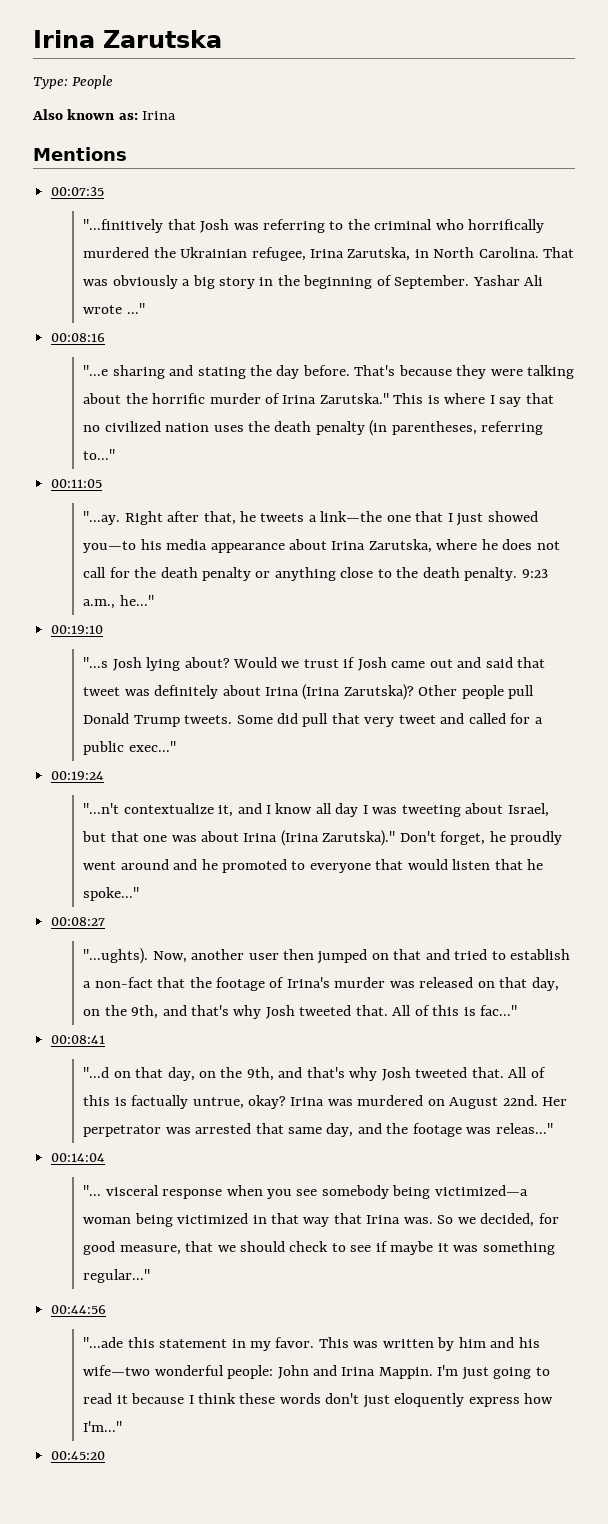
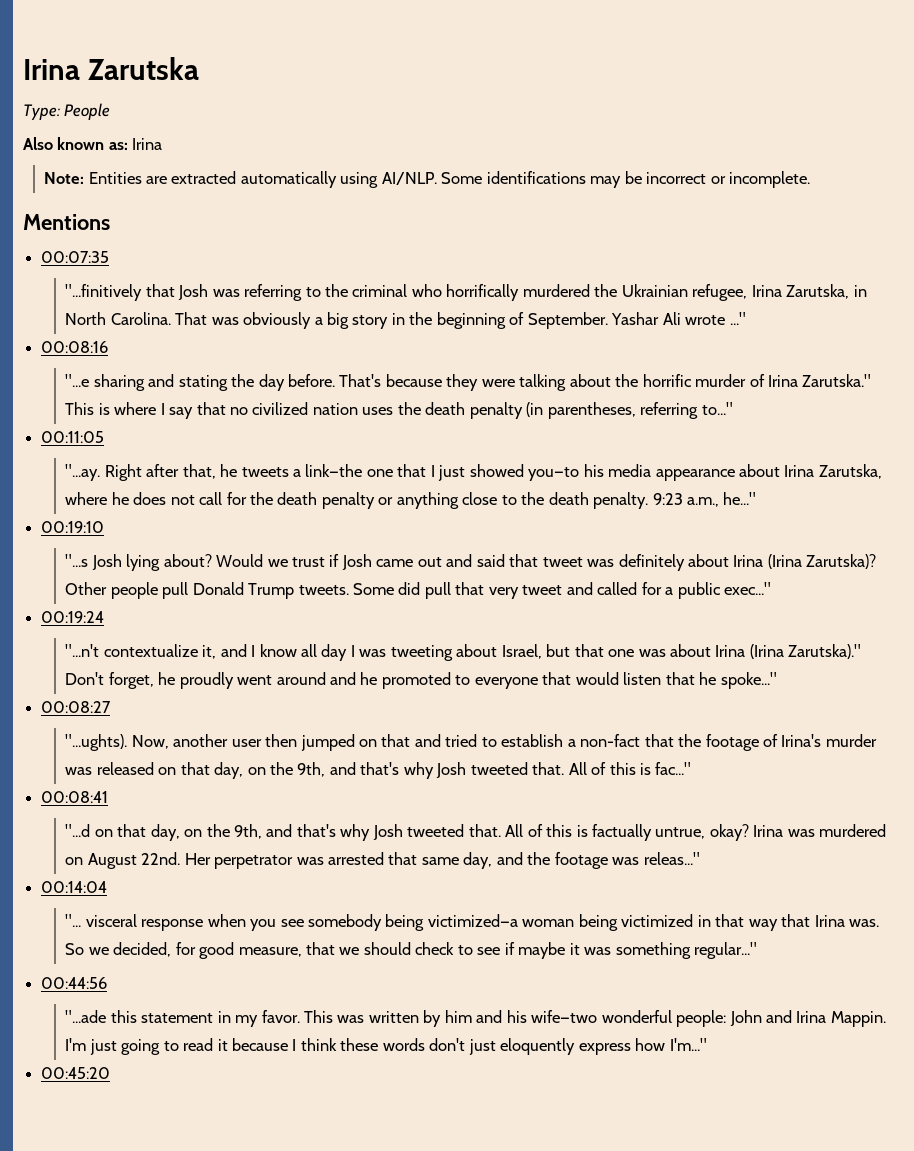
+ Note: Entities are extracted automatically using AI/NLP. Some identifications may be incorrect or incomplete.

